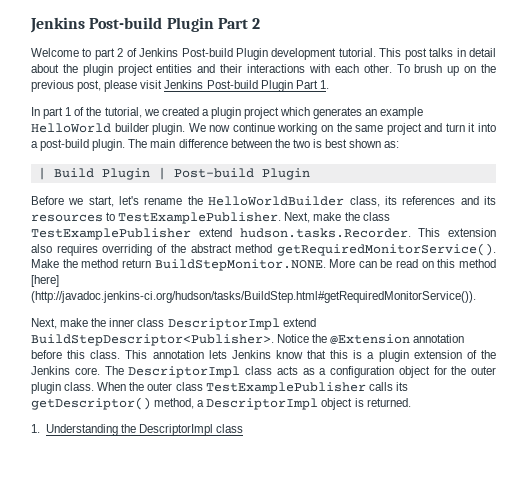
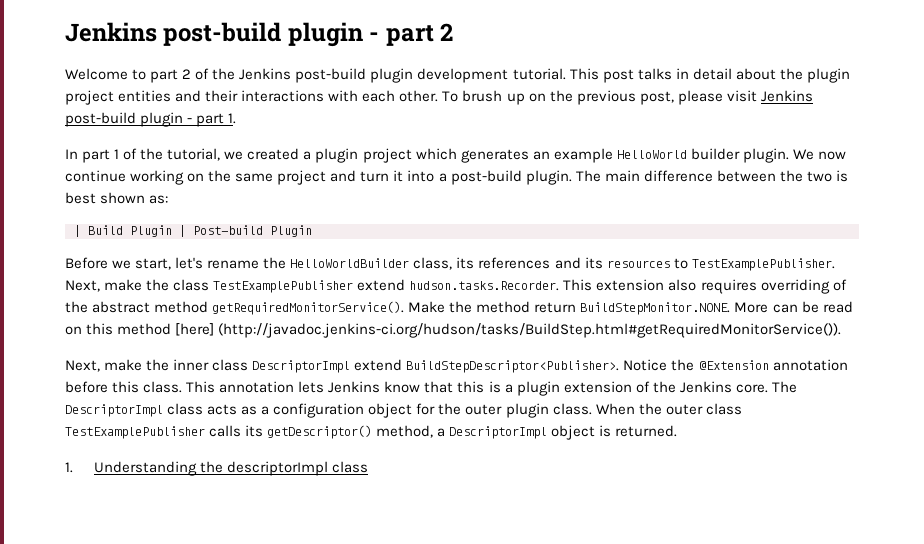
- Jenkins Post-build Plugin Part 2
+ Jenkins post-build plugin - part 2
- Welcome to part 2 of Jenkins Post-build Plugin development tutorial.
+ Welcome to part 2 of the Jenkins post-build plugin development tutorial.
- To brush up on the previous post, please visit Jenkins Post-build Plugin Part 1.
+ To brush up on the previous post, please visit Jenkins post-build plugin - part 1.
- 1. Understanding the DescriptorImpl class
+ 1. Understanding the descriptorImpl class

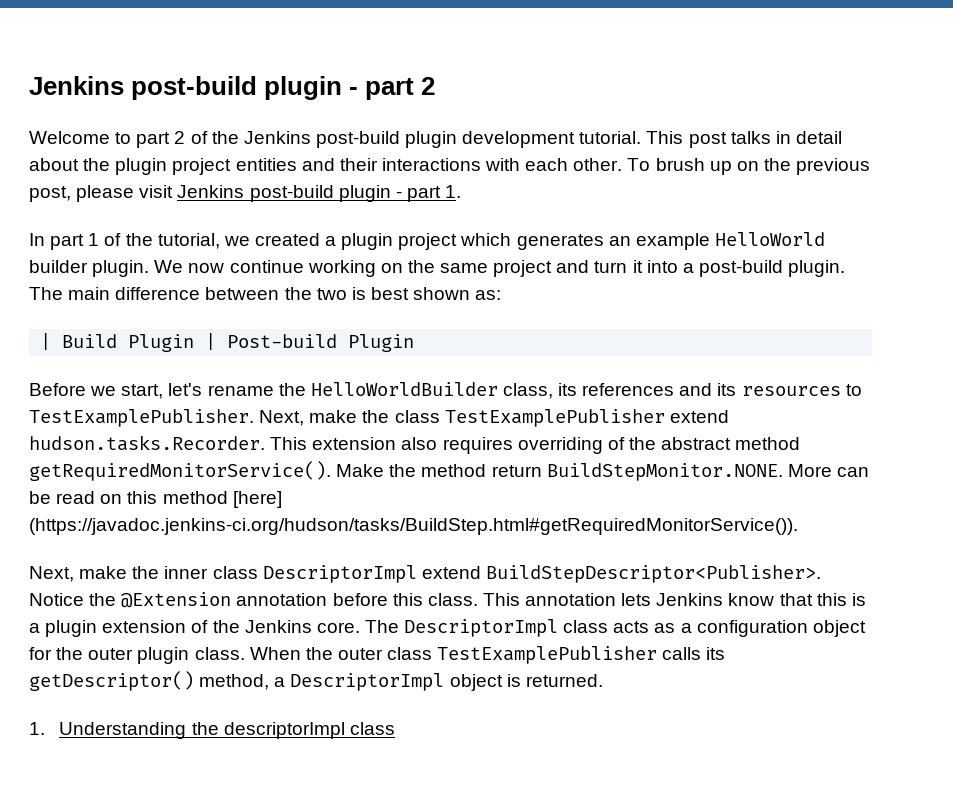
- Make the method return BuildStepMonitor.NONE. More can be read on this method [here] (http://javadoc.jenkins-ci.org/hudson/tasks/BuildStep.html#getRequiredMonitorService()).
+ Make the method return BuildStepMonitor.NONE. More can be read on this method [here] (https://javadoc.jenkins-ci.org/hudson/tasks/BuildStep.html#getRequiredMonitorService()).

